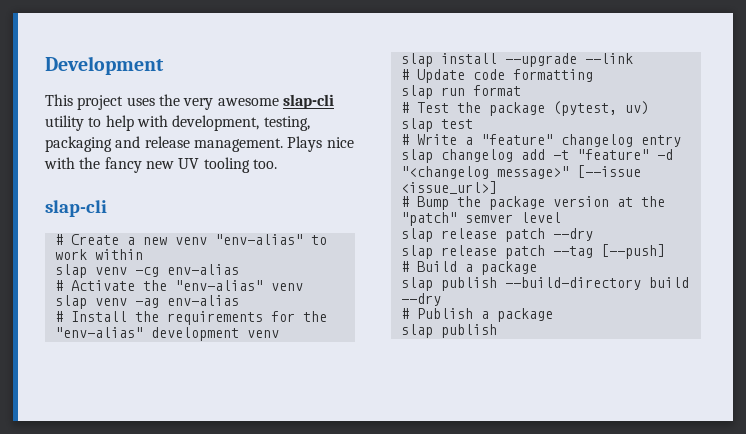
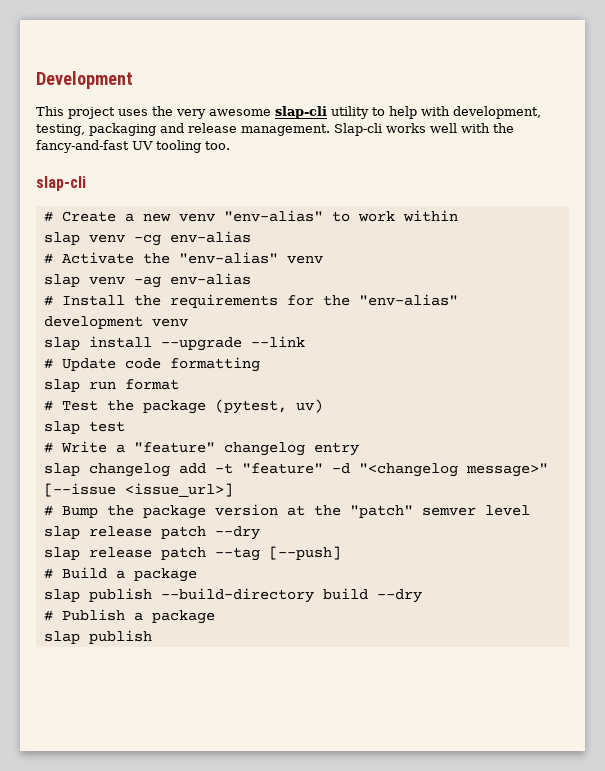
- Plays nice with the fancy new UV tooling too.
+ Slap-cli works well with the fancy-and-fast UV tooling too.

